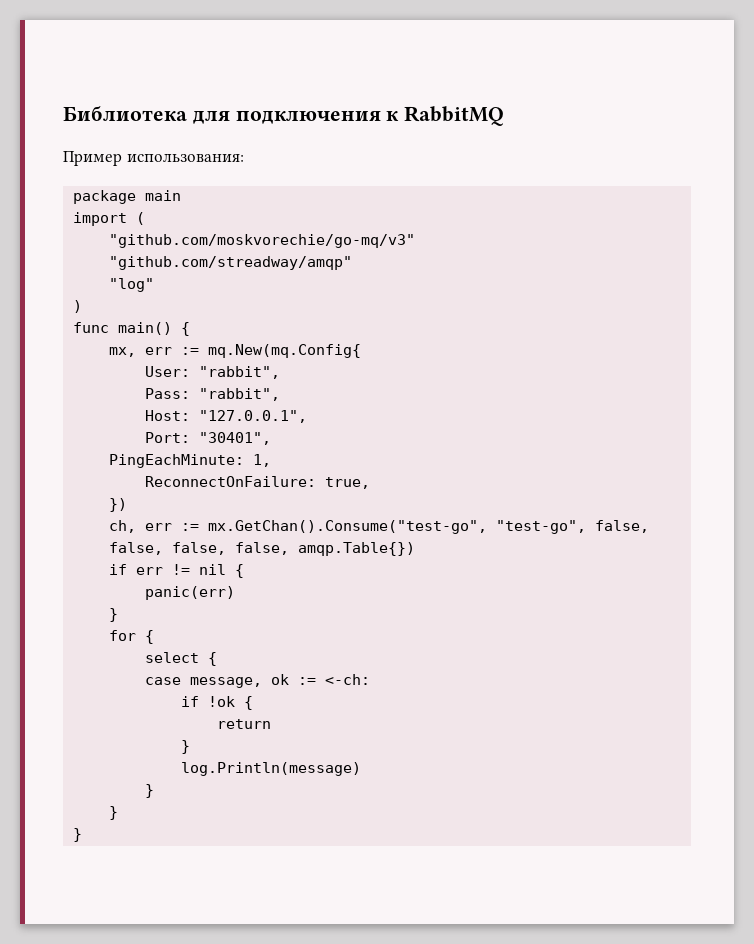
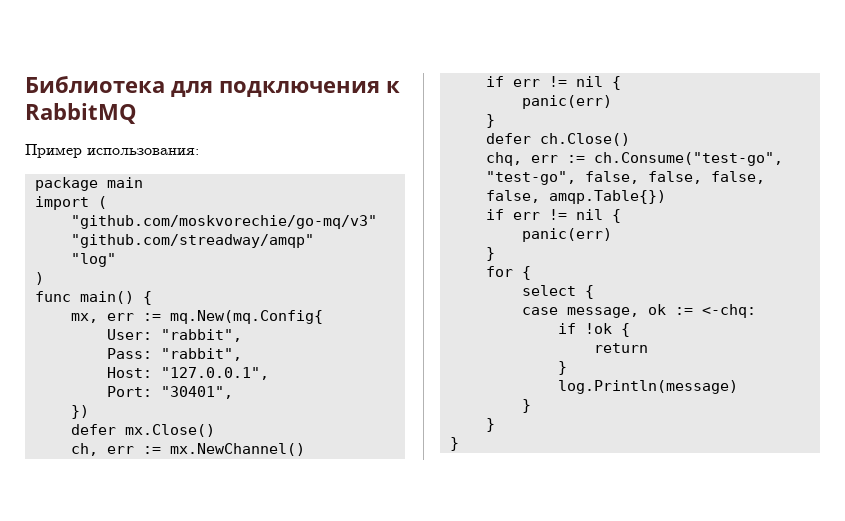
- PingEachMinute: 1,
- ReconnectOnFailure: true,
  })
- ch, err := mx.GetChan().Consume("test-go", "test-go", false, false, false, false, amqp.Table{})
+ defer mx.Close()
+ ch, err := mx.NewChannel()
+ if err != nil {
+ panic(err)
+ }
+ defer ch.Close()
+ chq, err := ch.Consume("test-go", "test-go", false, false, false, false, amqp.Table{})
- case message, ok := <-ch:
+ case message, ok := <-chq:

